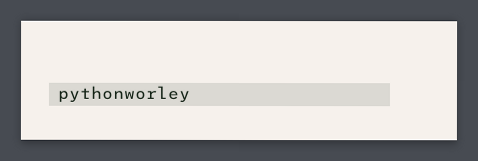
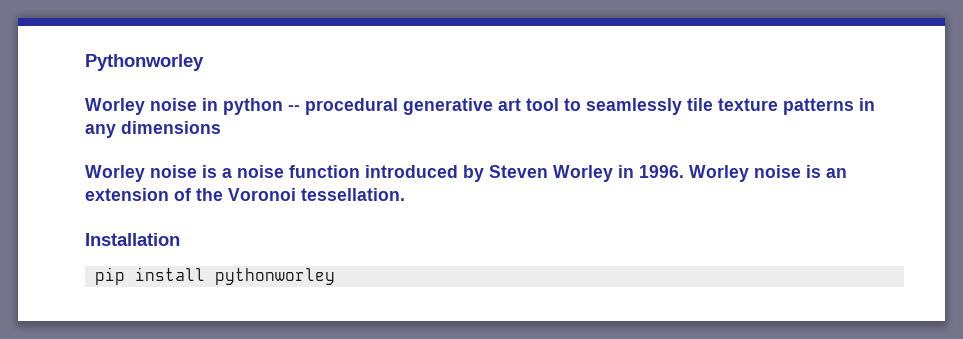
- pythonworley
+ Pythonworley
+ Worley noise in python -- procedural generative art tool to seamlessly tile texture patterns in any dimensions
+ Worley noise is a noise function introduced by Steven Worley in 1996. Worley noise is an extension of the Voronoi tessellation.
+ Installation
+ pip install pythonworley

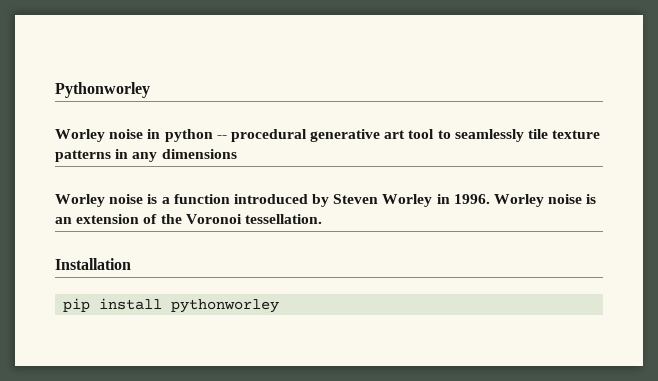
- Worley noise is a noise function introduced by Steven Worley in 1996.
+ Worley noise is a function introduced by Steven Worley in 1996.

